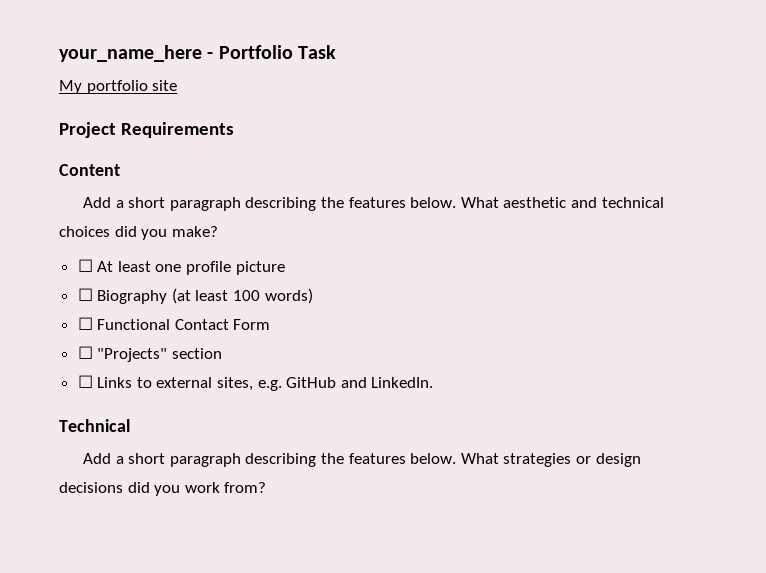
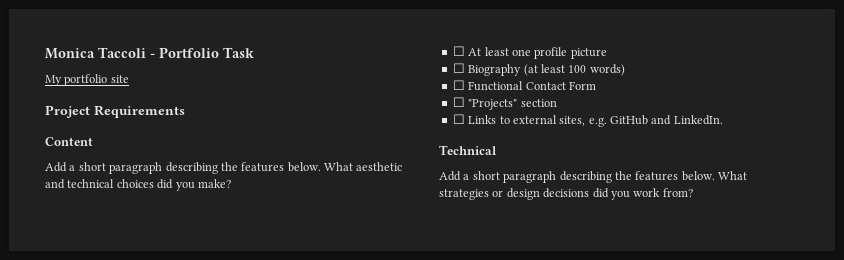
- your_name_here - Portfolio Task
+ Monica Taccoli - Portfolio Task

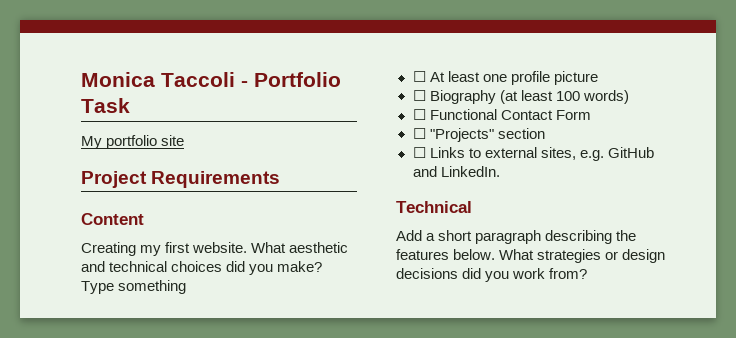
  Content
- Add a short paragraph describing the features below.
+ Creating my first website.
+ Type something

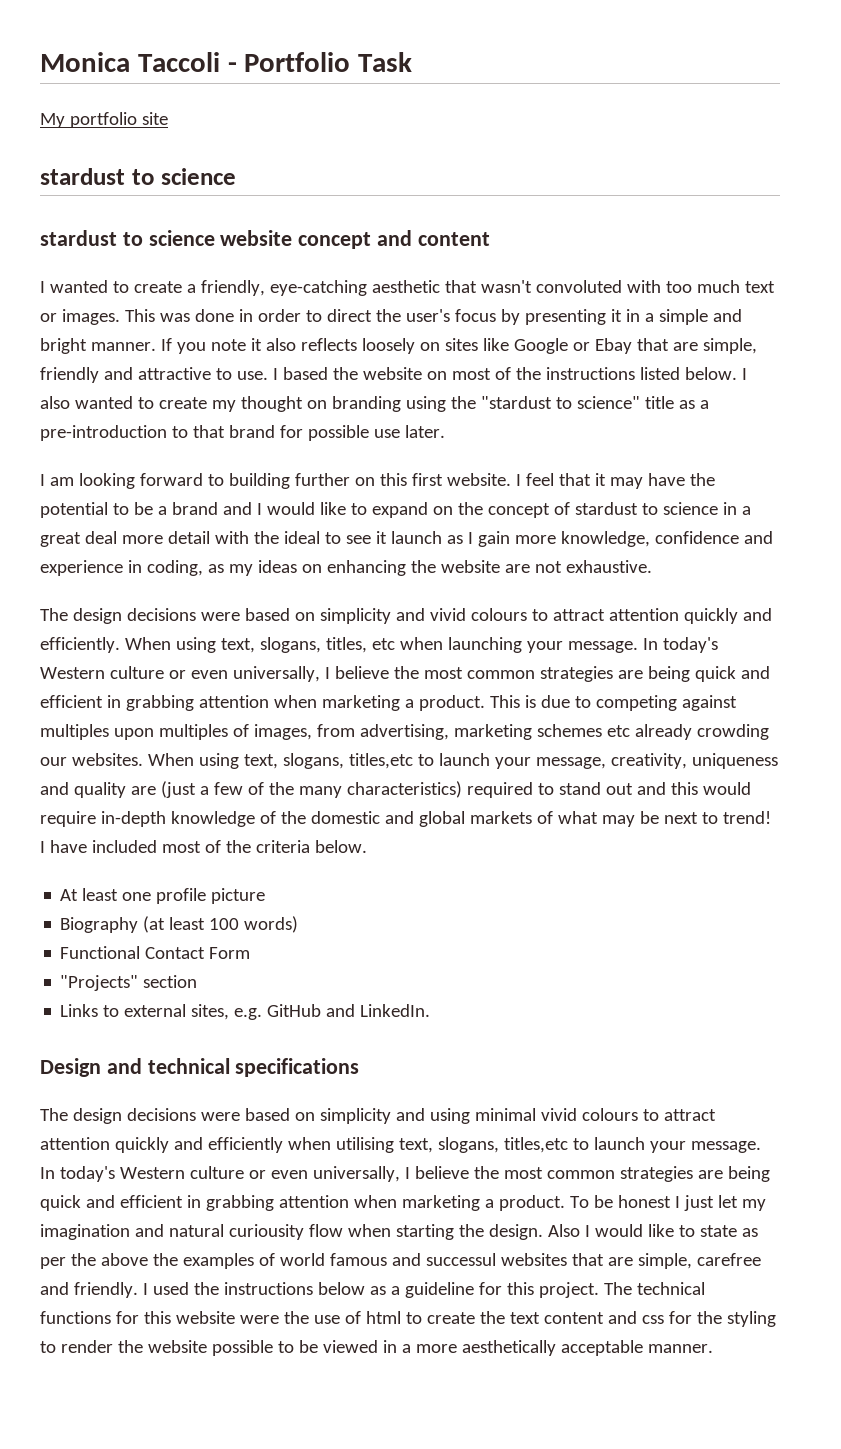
  My portfolio site
- Project Requirements
- Content
- Creating my first website. What aesthetic and technical choices did you make? Type something
- ☐ At least one profile picture
+ stardust to science
+ stardust to science website concept and content
+ I wanted to create a friendly, eye-catching aesthetic that wasn't convoluted with too much text or images. This was done in order to direct the user's focus by presenting it in a simple and bright manner. If you note it also reflects loosely on sites like Google or Ebay that are simple, friendly and attractive to use. I based the website on most of the instructions listed below. I also wanted to create my thought on branding using the "stardust to science" title as a pre-introduction to that brand for possible use later.
+ I am looking forward to building further on this first website. I feel that it may have the potential to be a brand and I would like to expand on the concept of stardust to science in a great deal more detail with the ideal to see it launch as I gain more knowledge, confidence and experience in coding, as my ideas on enhancing the website are not exhaustive.
+ The design decisions were based on simplicity and vivid colours to attract attention quickly and efficiently. When using text, slogans, titles, etc when launching your message. In today's Western culture or even universally, I believe the most common strategies are being quick and efficient in grabbing attention when marketing a product. This is due to competing against multiples upon multiples of images, from advertising, marketing schemes etc already crowding our websites. When using text, slogans, titles,etc to launch your message, creativity, uniqueness and quality are (just a few of the many characteristics) required to stand out and this would require in-depth knowledge of the domestic and global markets of what may be next to trend! I have included most of the criteria below.
+ At least one profile picture
- ☐ Biography (at least 100 words)
+ Biography (at least 100 words)
- ☐ Functional Contact Form
+ Functional Contact Form
- ☐ "Projects" section
+ "Projects" section
- ☐ Links to external sites, e.g. GitHub and LinkedIn.
+ Links to external sites, e.g. GitHub and LinkedIn.
- Technical
- Add a short paragraph describing the features below. What strategies or design decisions did you work from?
+ Design and technical specifications
+ The design decisions were based on simplicity and using minimal vivid colours to attract attention quickly and efficiently when utilising text, slogans, titles,etc to launch your message. In today's Western culture or even universally, I believe the most common strategies are being quick and efficient in grabbing attention when marketing a product. To be honest I just let my imagination and natural curiousity flow when starting the design. Also I would like to state as per the above the examples of world famous and successul websites that are simple, carefree and friendly. I used the instructions below as a guideline for this project. The technical functions for this website were the use of html to create the text content and css for the styling to render the website possible to be viewed in a more aesthetically acceptable manner.

